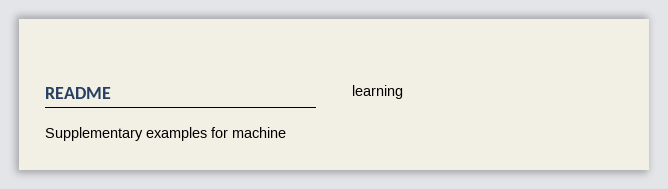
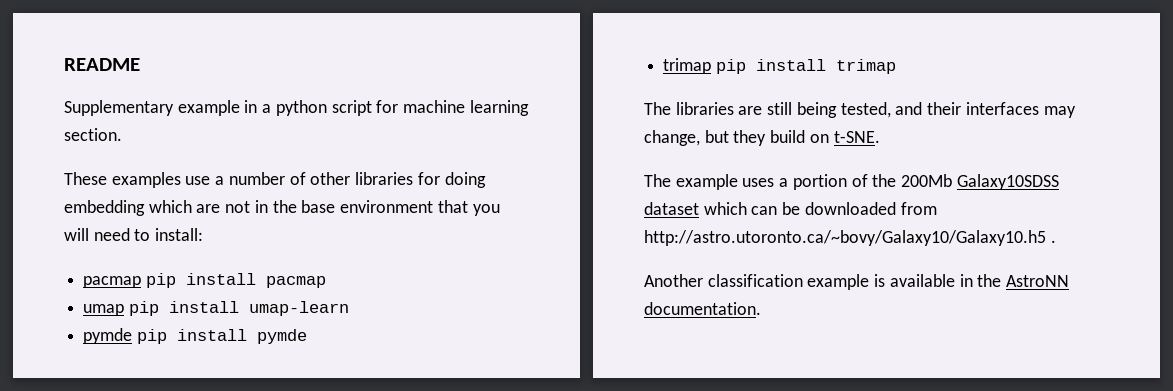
- Supplementary examples for machine learning
+ Supplementary example in a python script for machine learning section.
+ These examples use a number of other libraries for doing embedding which are not in the base environment that you will need to install:
+ pacmap pip install pacmap
+ umap pip install umap-learn
+ pymde pip install pymde
+ trimap pip install trimap
+ The libraries are still being tested, and their interfaces may change, but they build on t-SNE.
+ The example uses a portion of the 200Mb Galaxy10SDSS dataset which can be downloaded from http://astro.utoronto.ca/~bovy/Galaxy10/Galaxy10.h5 .
+ Another classification example is available in the AstroNN documentation.

